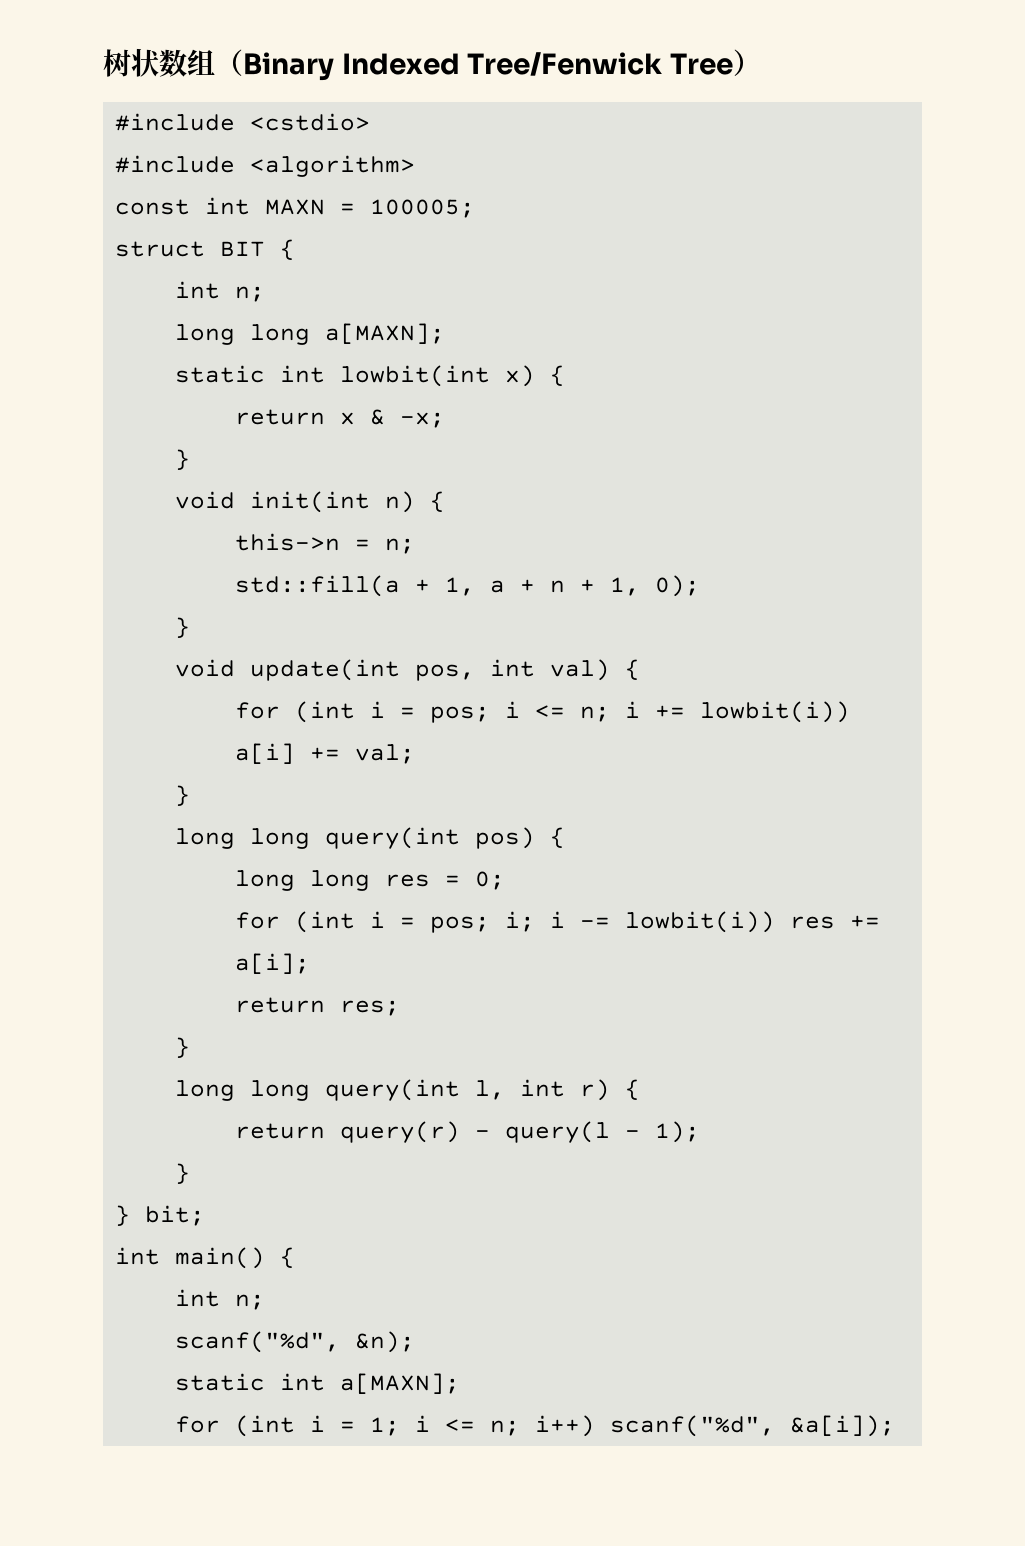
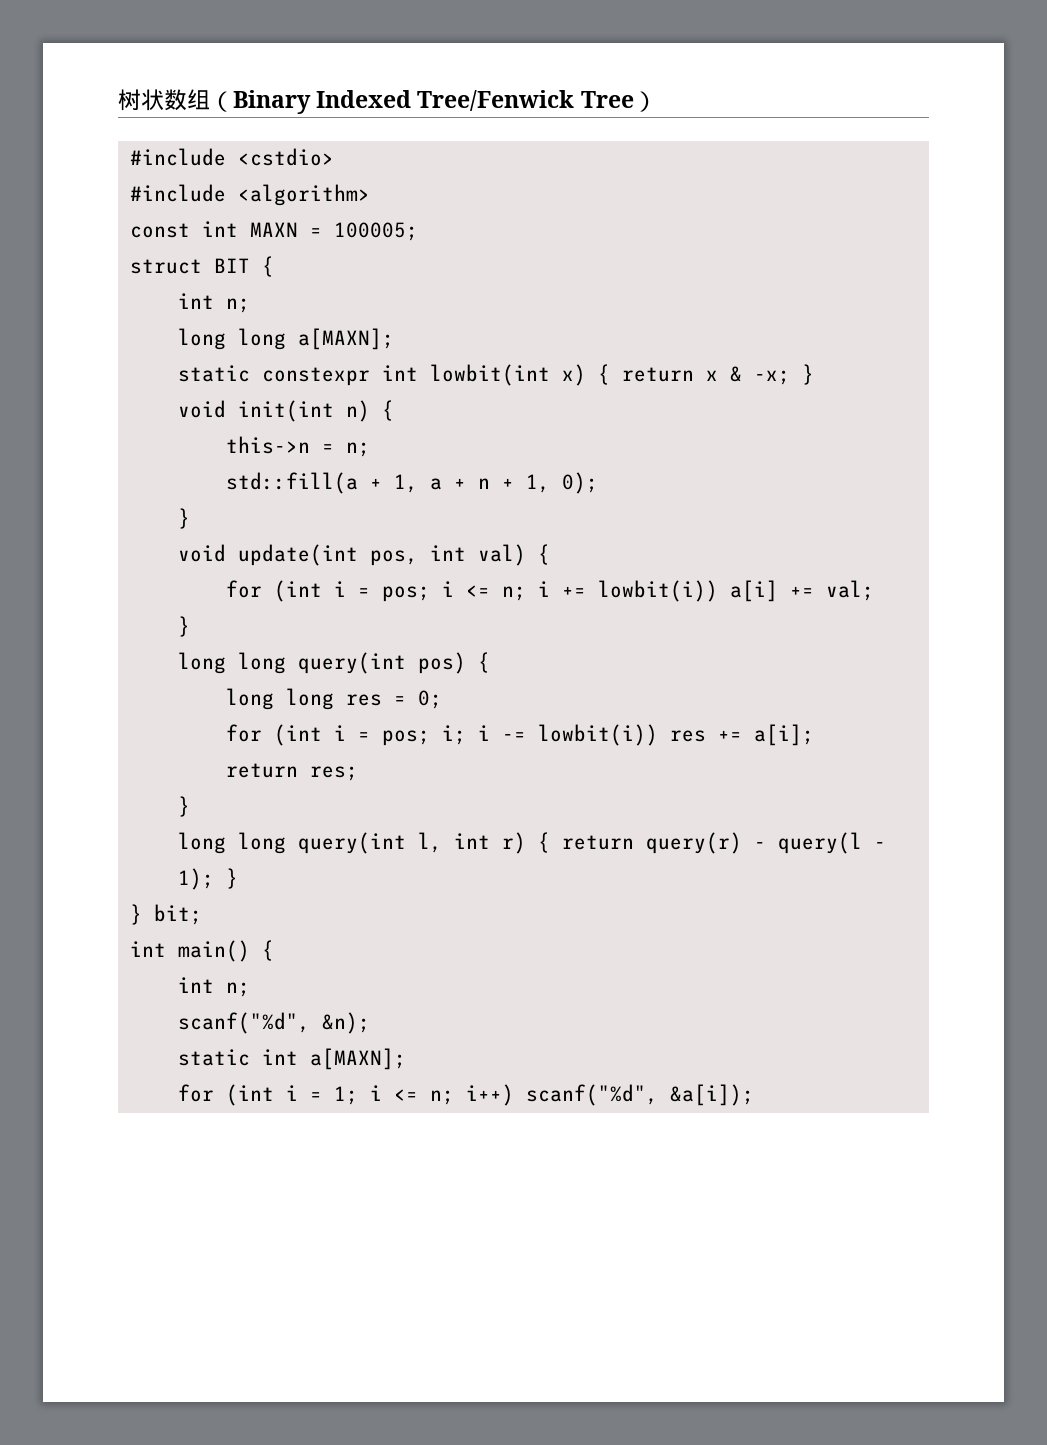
- static int lowbit(int x) {
- return x & -x;
- }
+ static constexpr int lowbit(int x) { return x & -x; }
- long long query(int l, int r) {
- return query(r) - query(l - 1);
- }
+ long long query(int l, int r) { return query(r) - query(l - 1); }

